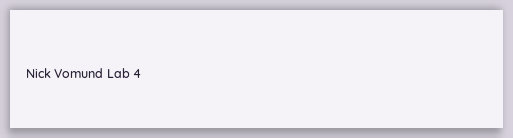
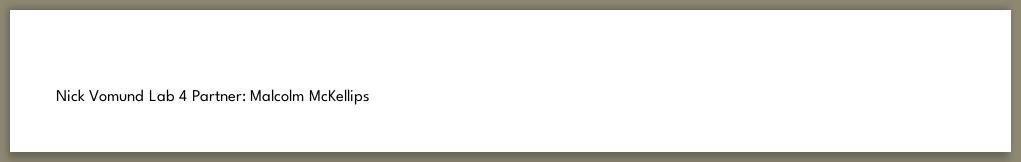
- Nick Vomund Lab 4
+ Nick Vomund Lab 4 Partner: Malcolm McKellips

